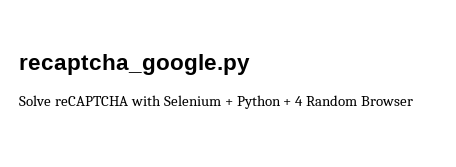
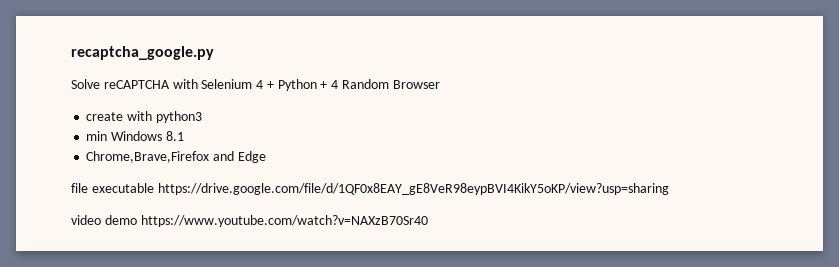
- Solve reCAPTCHA with Selenium + Python + 4 Random Browser
+ Solve reCAPTCHA with Selenium 4 + Python + 4 Random Browser
+ create with python3
+ min Windows 8.1
+ Chrome,Brave,Firefox and Edge
+ file executable https://drive.google.com/file/d/1QF0x8EAY_gE8VeR98eypBVI4KikY5oKP/view?usp=sharing
+ video demo https://www.youtube.com/watch?v=NAXzB70Sr40

